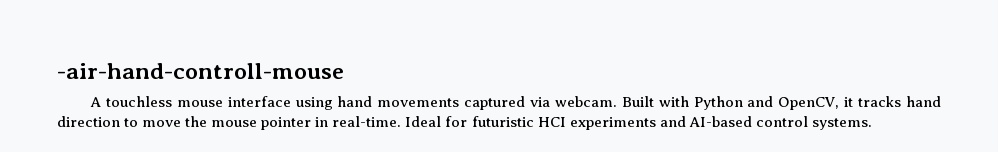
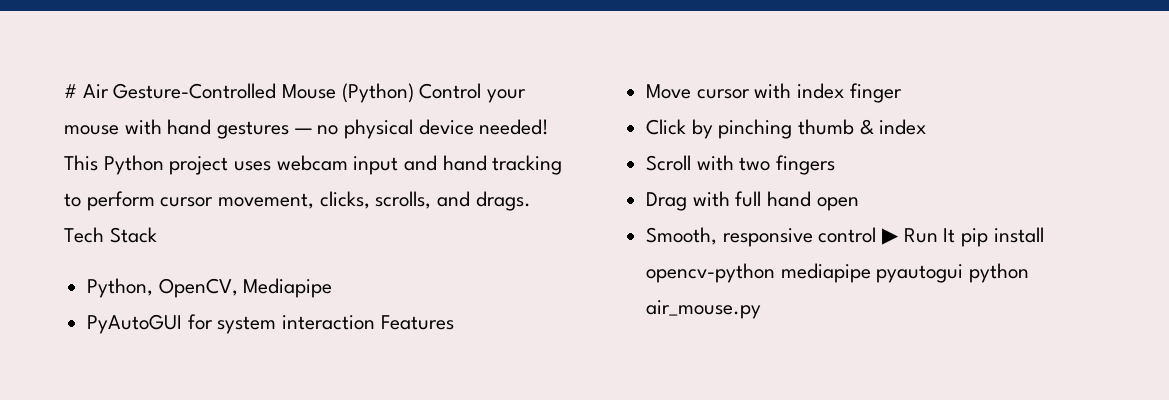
- -air-hand-controll-mouse
- A touchless mouse interface using hand movements captured via webcam. Built with Python and OpenCV, it tracks hand direction to move the mouse pointer in real-time. Ideal for futuristic HCI experiments and AI-based control systems.
+ # Air Gesture-Controlled Mouse (Python) Control your mouse with hand gestures — no physical device needed! This Python project uses webcam input and hand tracking to perform cursor movement, clicks, scrolls, and drags. Tech Stack
+ Python, OpenCV, Mediapipe
+ PyAutoGUI for system interaction Features
+ Move cursor with index finger
+ Click by pinching thumb & index
+ Scroll with two fingers
+ Drag with full hand open
+ Smooth, responsive control ▶ Run It pip install opencv-python mediapipe pyautogui python air_mouse.py

